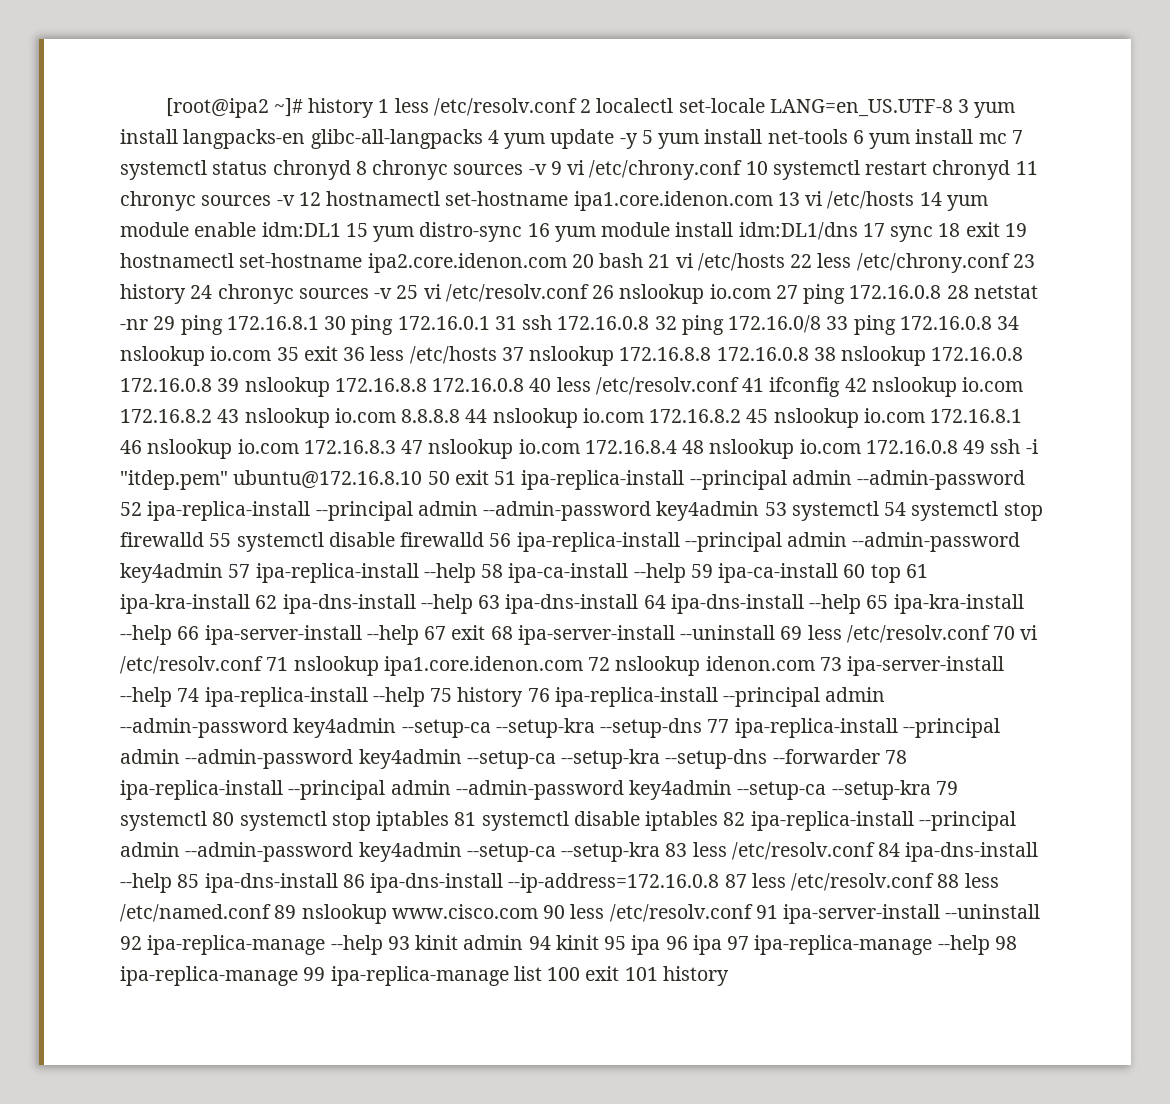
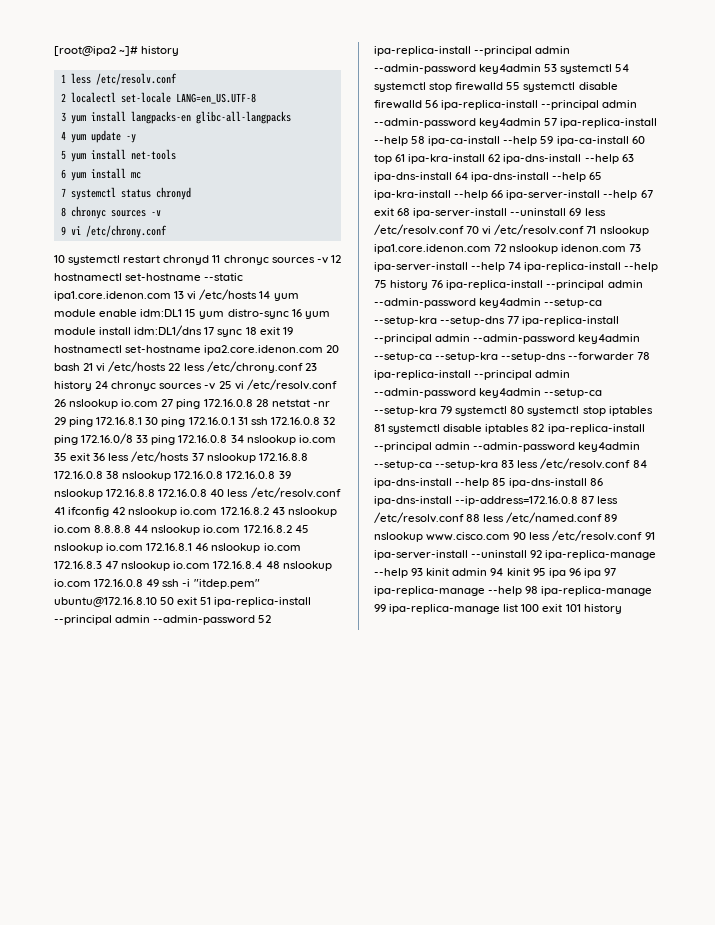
- [root@ipa2 ~]# history 1 less /etc/resolv.conf 2 localectl set-locale LANG=en_US.UTF-8 3 yum install langpacks-en glibc-all-langpacks 4 yum update -y 5 yum install net-tools 6 yum install mc 7 systemctl status chronyd 8 chronyc sources -v 9 vi /etc/chrony.conf 10 systemctl restart chronyd 11 chronyc sources -v 12 hostnamectl set-hostname ipa1.core.idenon.com 13 vi /etc/hosts 14 yum module enable idm:DL1 15 yum distro-sync 16 yum module install idm:DL1/dns 17 sync 18 exit 19 hostnamectl set-hostname ipa2.core.idenon.com 20 bash 21 vi /etc/hosts 22 less /etc/chrony.conf 23 history 24 chronyc sources -v 25 vi /etc/resolv.conf 26 nslookup io.com 27 ping 172.16.0.8 28 netstat -nr 29 ping 172.16.8.1 30 ping 172.16.0.1 31 ssh 172.16.0.8 32 ping 172.16.0/8 33 ping 172.16.0.8 34 nslookup io.com 35 exit 36 less /etc/hosts 37 nslookup 172.16.8.8 172.16.0.8 38 nslookup 172.16.0.8 172.16.0.8 39 nslookup 172.16.8.8 172.16.0.8 40 less /etc/resolv.conf 41 ifconfig 42 nslookup io.com 172.16.8.2 43 nslookup io.com 8.8.8.8 44 nslookup io.com 172.16.8.2 45 nslookup io.com 172.16.8.1 46 nslookup io.com 172.16.8.3 47 nslookup io.com 172.16.8.4 48 nslookup io.com 172.16.0.8 49 ssh -i "itdep.pem" ubuntu@172.16.8.10 50 exit 51 ipa-replica-install --principal admin --admin-password 52 ipa-replica-install --principal admin --admin-password key4admin 53 systemctl 54 systemctl stop firewalld 55 systemctl disable firewalld 56 ipa-replica-install --principal admin --admin-password key4admin 57 ipa-replica-install --help 58 ipa-ca-install --help 59 ipa-ca-install 60 top 61 ipa-kra-install 62 ipa-dns-install --help 63 ipa-dns-install 64 ipa-dns-install --help 65 ipa-kra-install --help 66 ipa-server-install --help 67 exit 68 ipa-server-install --uninstall 69 less /etc/resolv.conf 70 vi /etc/resolv.conf 71 nslookup ipa1.core.idenon.com 72 nslookup idenon.com 73 ipa-server-install --help 74 ipa-replica-install --help 75 history 76 ipa-replica-install --principal admin --admin-password key4admin --setup-ca --setup-kra --setup-dns 77 ipa-replica-install --principal admin --admin-password key4admin --setup-ca --setup-kra --setup-dns --forwarder 78 ipa-replica-install --principal admin --admin-password key4admin --setup-ca --setup-kra 79 systemctl 80 systemctl stop iptables 81 systemctl disable iptables 82 ipa-replica-install --principal admin --admin-password key4admin --setup-ca --setup-kra 83 less /etc/resolv.conf 84 ipa-dns-install --help 85 ipa-dns-install 86 ipa-dns-install --ip-address=172.16.0.8 87 less /etc/resolv.conf 88 less /etc/named.conf 89 nslookup www.cisco.com 90 less /etc/resolv.conf 91 ipa-server-install --uninstall 92 ipa-replica-manage --help 93 kinit admin 94 kinit 95 ipa 96 ipa 97 ipa-replica-manage --help 98 ipa-replica-manage 99 ipa-replica-manage list 100 exit 101 history
+ [root@ipa2 ~]# history
+ 1 less /etc/resolv.conf
+ 2 localectl set-locale LANG=en_US.UTF-8
+ 3 yum install langpacks-en glibc-all-langpacks
+ 4 yum update -y
+ 5 yum install net-tools
+ 6 yum install mc
+ 7 systemctl status chronyd
+ 8 chronyc sources -v
+ 9 vi /etc/chrony.conf
+ 10 systemctl restart chronyd 11 chronyc sources -v 12 hostnamectl set-hostname --static ipa1.core.idenon.com 13 vi /etc/hosts 14 yum module enable idm:DL1 15 yum distro-sync 16 yum module install idm:DL1/dns 17 sync 18 exit 19 hostnamectl set-hostname ipa2.core.idenon.com 20 bash 21 vi /etc/hosts 22 less /etc/chrony.conf 23 history 24 chronyc sources -v 25 vi /etc/resolv.conf 26 nslookup io.com 27 ping 172.16.0.8 28 netstat -nr 29 ping 172.16.8.1 30 ping 172.16.0.1 31 ssh 172.16.0.8 32 ping 172.16.0/8 33 ping 172.16.0.8 34 nslookup io.com 35 exit 36 less /etc/hosts 37 nslookup 172.16.8.8 172.16.0.8 38 nslookup 172.16.0.8 172.16.0.8 39 nslookup 172.16.8.8 172.16.0.8 40 less /etc/resolv.conf 41 ifconfig 42 nslookup io.com 172.16.8.2 43 nslookup io.com 8.8.8.8 44 nslookup io.com 172.16.8.2 45 nslookup io.com 172.16.8.1 46 nslookup io.com 172.16.8.3 47 nslookup io.com 172.16.8.4 48 nslookup io.com 172.16.0.8 49 ssh -i "itdep.pem" ubuntu@172.16.8.10 50 exit 51 ipa-replica-install --principal admin --admin-password 52 ipa-replica-install --principal admin --admin-password key4admin 53 systemctl 54 systemctl stop firewalld 55 systemctl disable firewalld 56 ipa-replica-install --principal admin --admin-password key4admin 57 ipa-replica-install --help 58 ipa-ca-install --help 59 ipa-ca-install 60 top 61 ipa-kra-install 62 ipa-dns-install --help 63 ipa-dns-install 64 ipa-dns-install --help 65 ipa-kra-install --help 66 ipa-server-install --help 67 exit 68 ipa-server-install --uninstall 69 less /etc/resolv.conf 70 vi /etc/resolv.conf 71 nslookup ipa1.core.idenon.com 72 nslookup idenon.com 73 ipa-server-install --help 74 ipa-replica-install --help 75 history 76 ipa-replica-install --principal admin --admin-password key4admin --setup-ca --setup-kra --setup-dns 77 ipa-replica-install --principal admin --admin-password key4admin --setup-ca --setup-kra --setup-dns --forwarder 78 ipa-replica-install --principal admin --admin-password key4admin --setup-ca --setup-kra 79 systemctl 80 systemctl stop iptables 81 systemctl disable iptables 82 ipa-replica-install --principal admin --admin-password key4admin --setup-ca --setup-kra 83 less /etc/resolv.conf 84 ipa-dns-install --help 85 ipa-dns-install 86 ipa-dns-install --ip-address=172.16.0.8 87 less /etc/resolv.conf 88 less /etc/named.conf 89 nslookup www.cisco.com 90 less /etc/resolv.conf 91 ipa-server-install --uninstall 92 ipa-replica-manage --help 93 kinit admin 94 kinit 95 ipa 96 ipa 97 ipa-replica-manage --help 98 ipa-replica-manage 99 ipa-replica-manage list 100 exit 101 history

